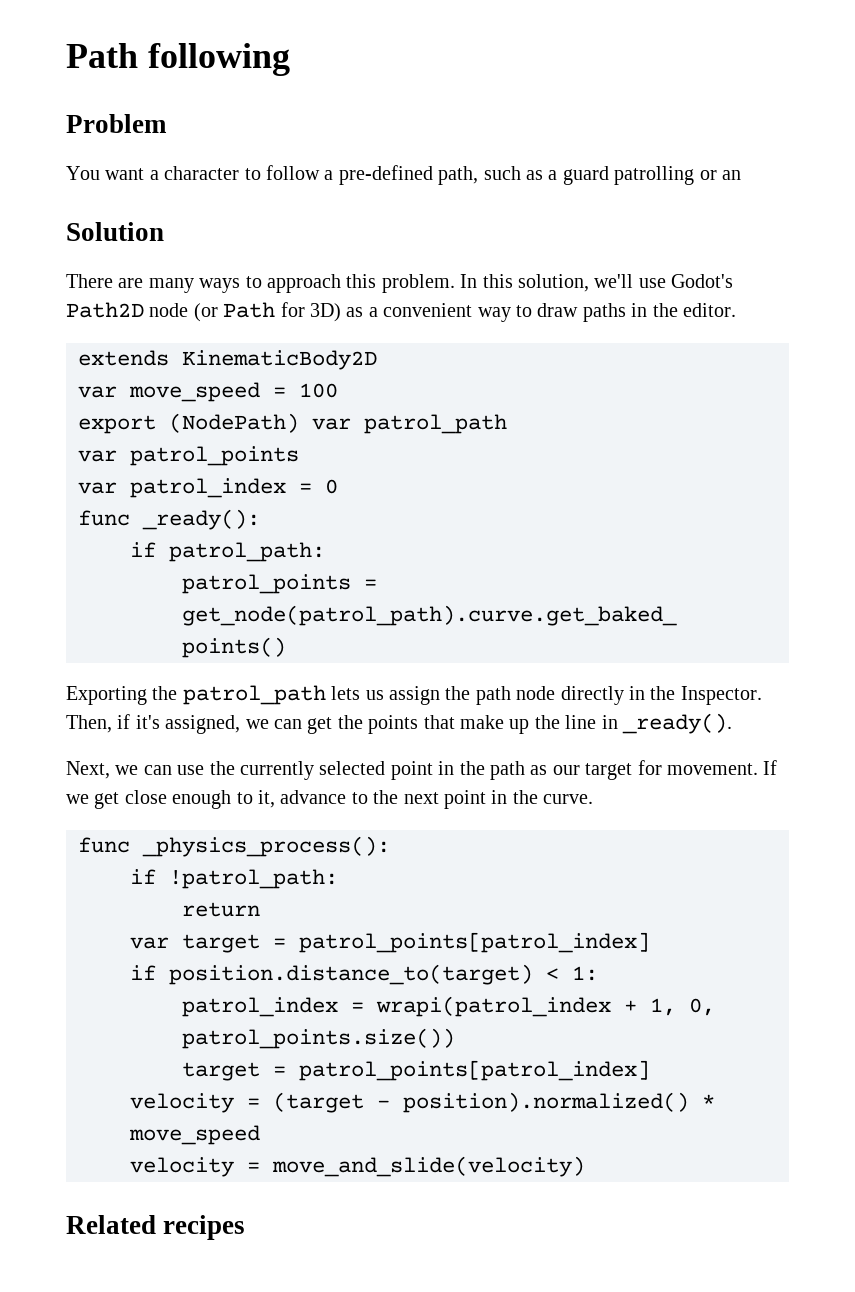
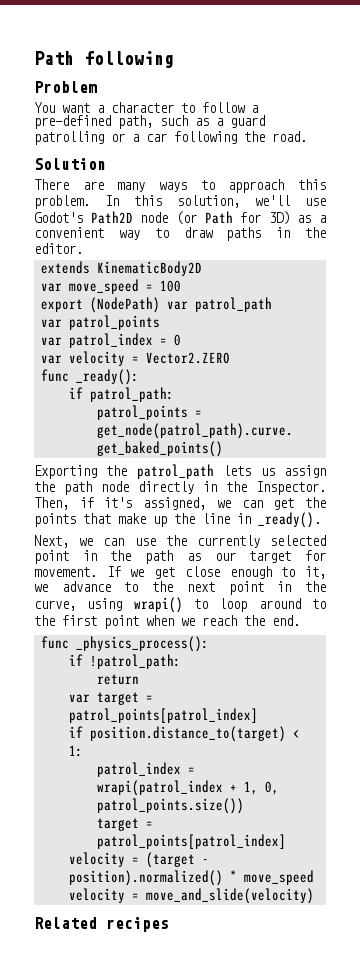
- You want a character to follow a pre-defined path, such as a guard patrolling or an
+ You want a character to follow a pre-defined path, such as a guard patrolling or a car following the road.
+ var velocity = Vector2.ZERO
- If we get close enough to it, advance to the next point in the curve.
+ If we get close enough to it, we advance to the next point in the curve, using wrapi() to loop around to the first point when we reach the end.

